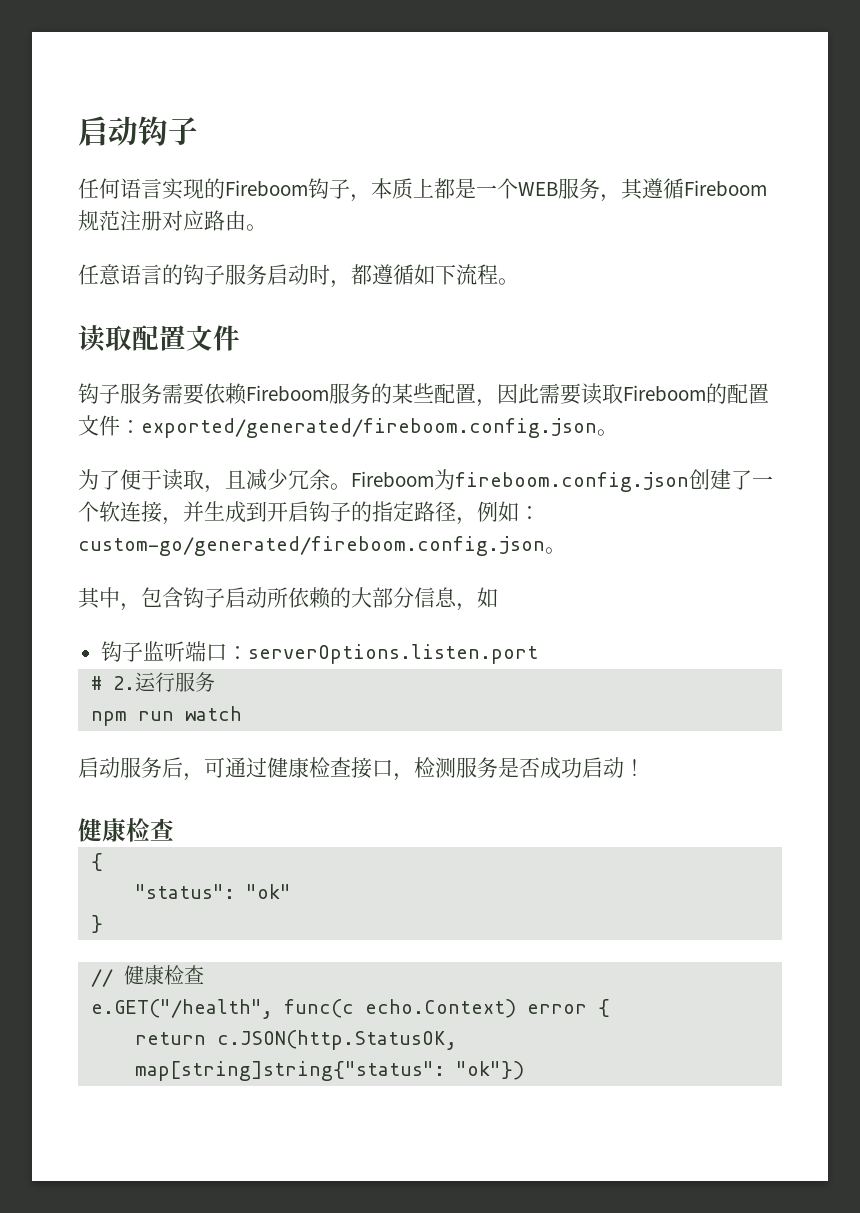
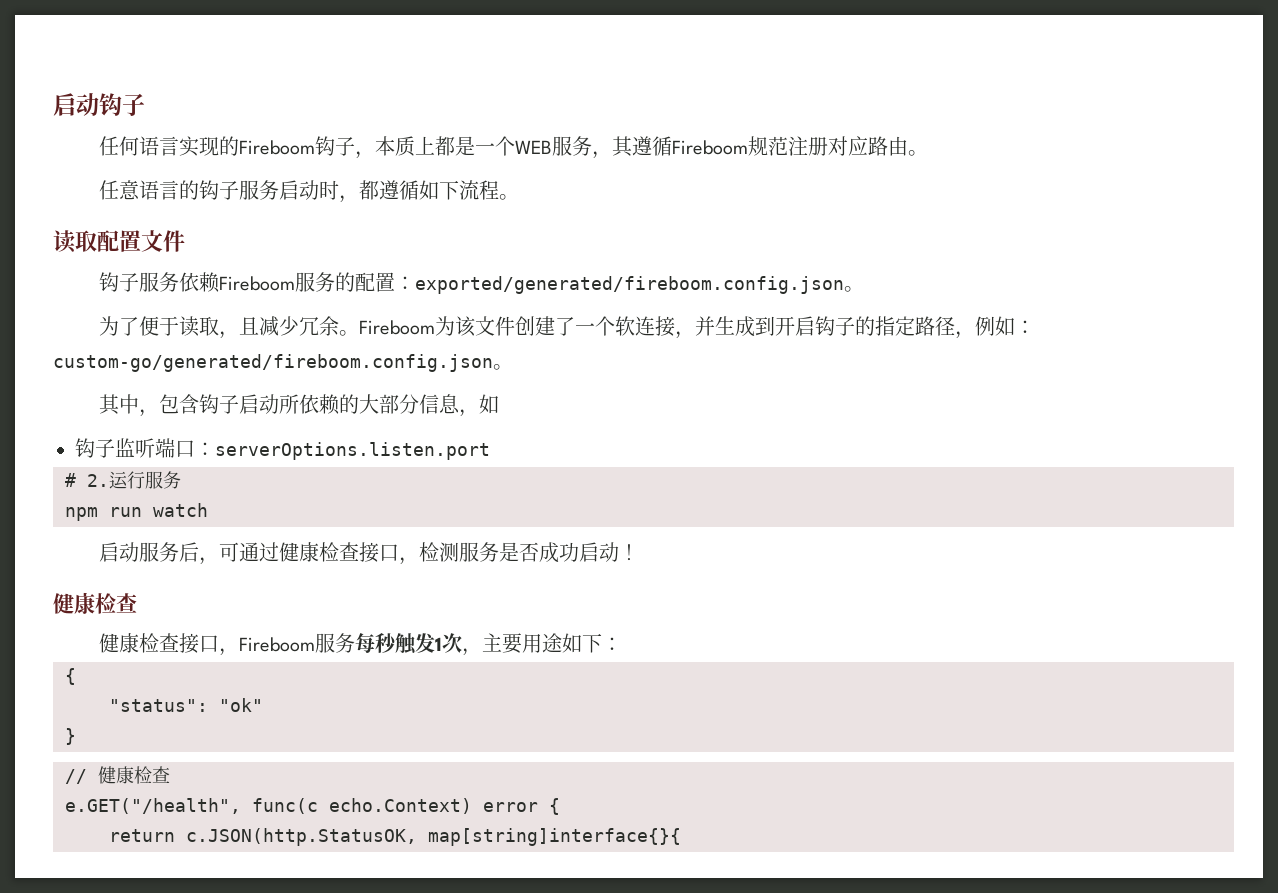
- 钩子服务需要依赖Fireboom服务的某些配置，因此需要读取Fireboom的配置文件：exported/generated/fireboom.config.json。
+ 钩子服务依赖Fireboom服务的配置：exported/generated/fireboom.config.json。
- Fireboom为fireboom.config.json创建了一个软连接，并生成到开启钩子的指定路径，例如：custom-go/generated/fireboom.config.json。
+ Fireboom为该文件创建了一个软连接，并生成到开启钩子的指定路径，例如：custom-go/generated/fireboom.config.json。
+ 健康检查接口，Fireboom服务每秒触发1次，主要用途如下：
- return c.JSON(http.StatusOK, map[string]string{"status": "ok"})
+ return c.JSON(http.StatusOK, map[string]interface{}{

